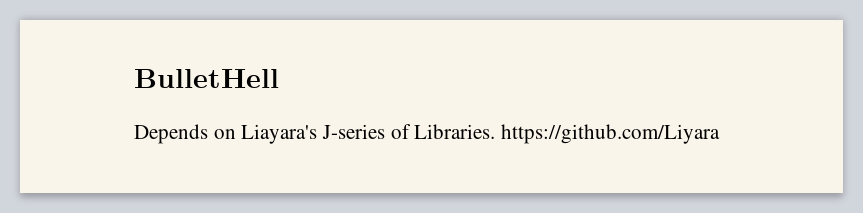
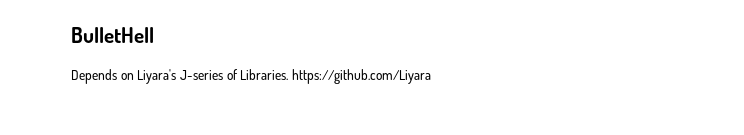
- Depends on Liayara's J-series of Libraries. https://github.com/Liyara
+ Depends on Liyara's J-series of Libraries. https://github.com/Liyara

